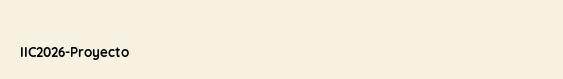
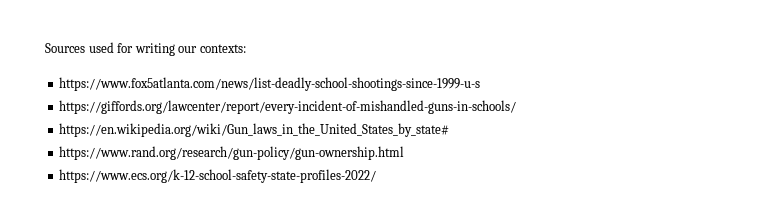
- IIC2026-Proyecto
+ Sources used for writing our contexts:
+ https://www.fox5atlanta.com/news/list-deadly-school-shootings-since-1999-u-s
+ https://giffords.org/lawcenter/report/every-incident-of-mishandled-guns-in-schools/
+ https://en.wikipedia.org/wiki/Gun_laws_in_the_United_States_by_state#
+ https://www.rand.org/research/gun-policy/gun-ownership.html
+ https://www.ecs.org/k-12-school-safety-state-profiles-2022/

